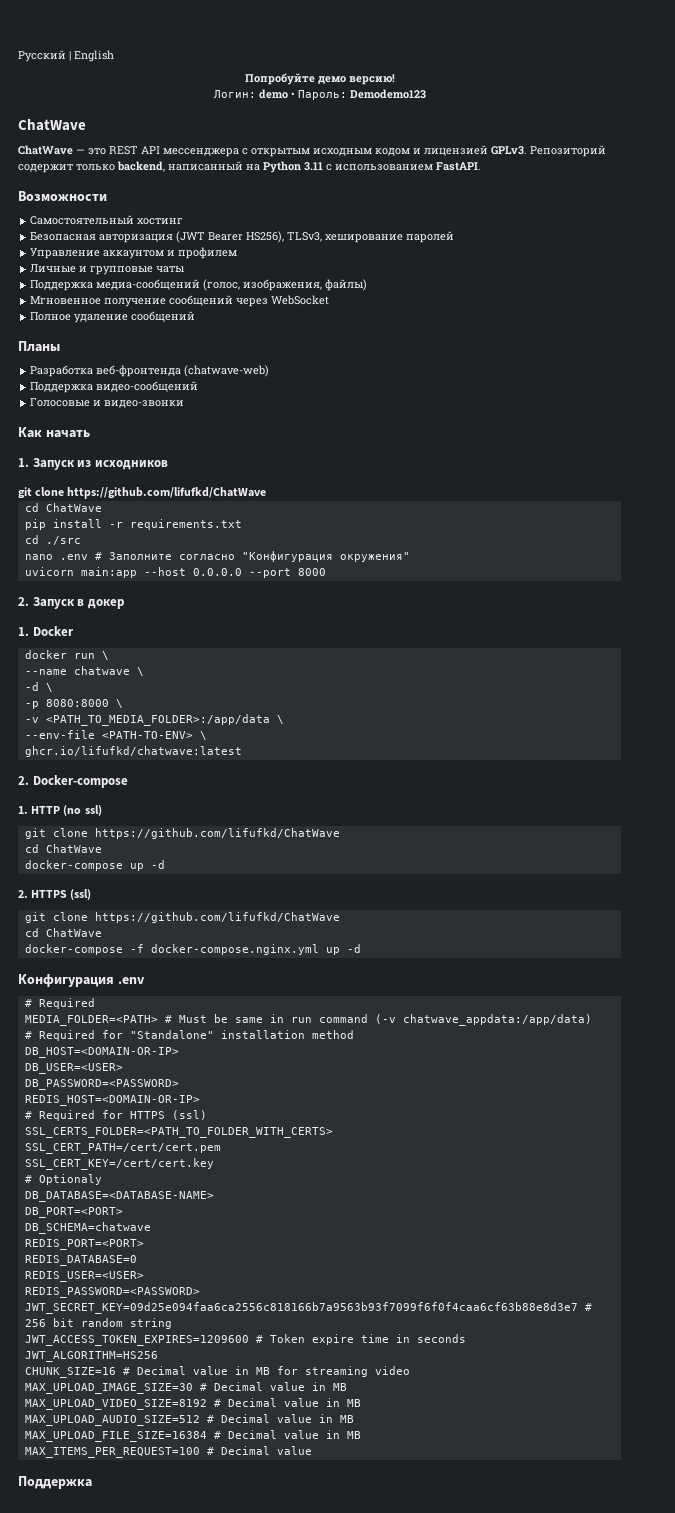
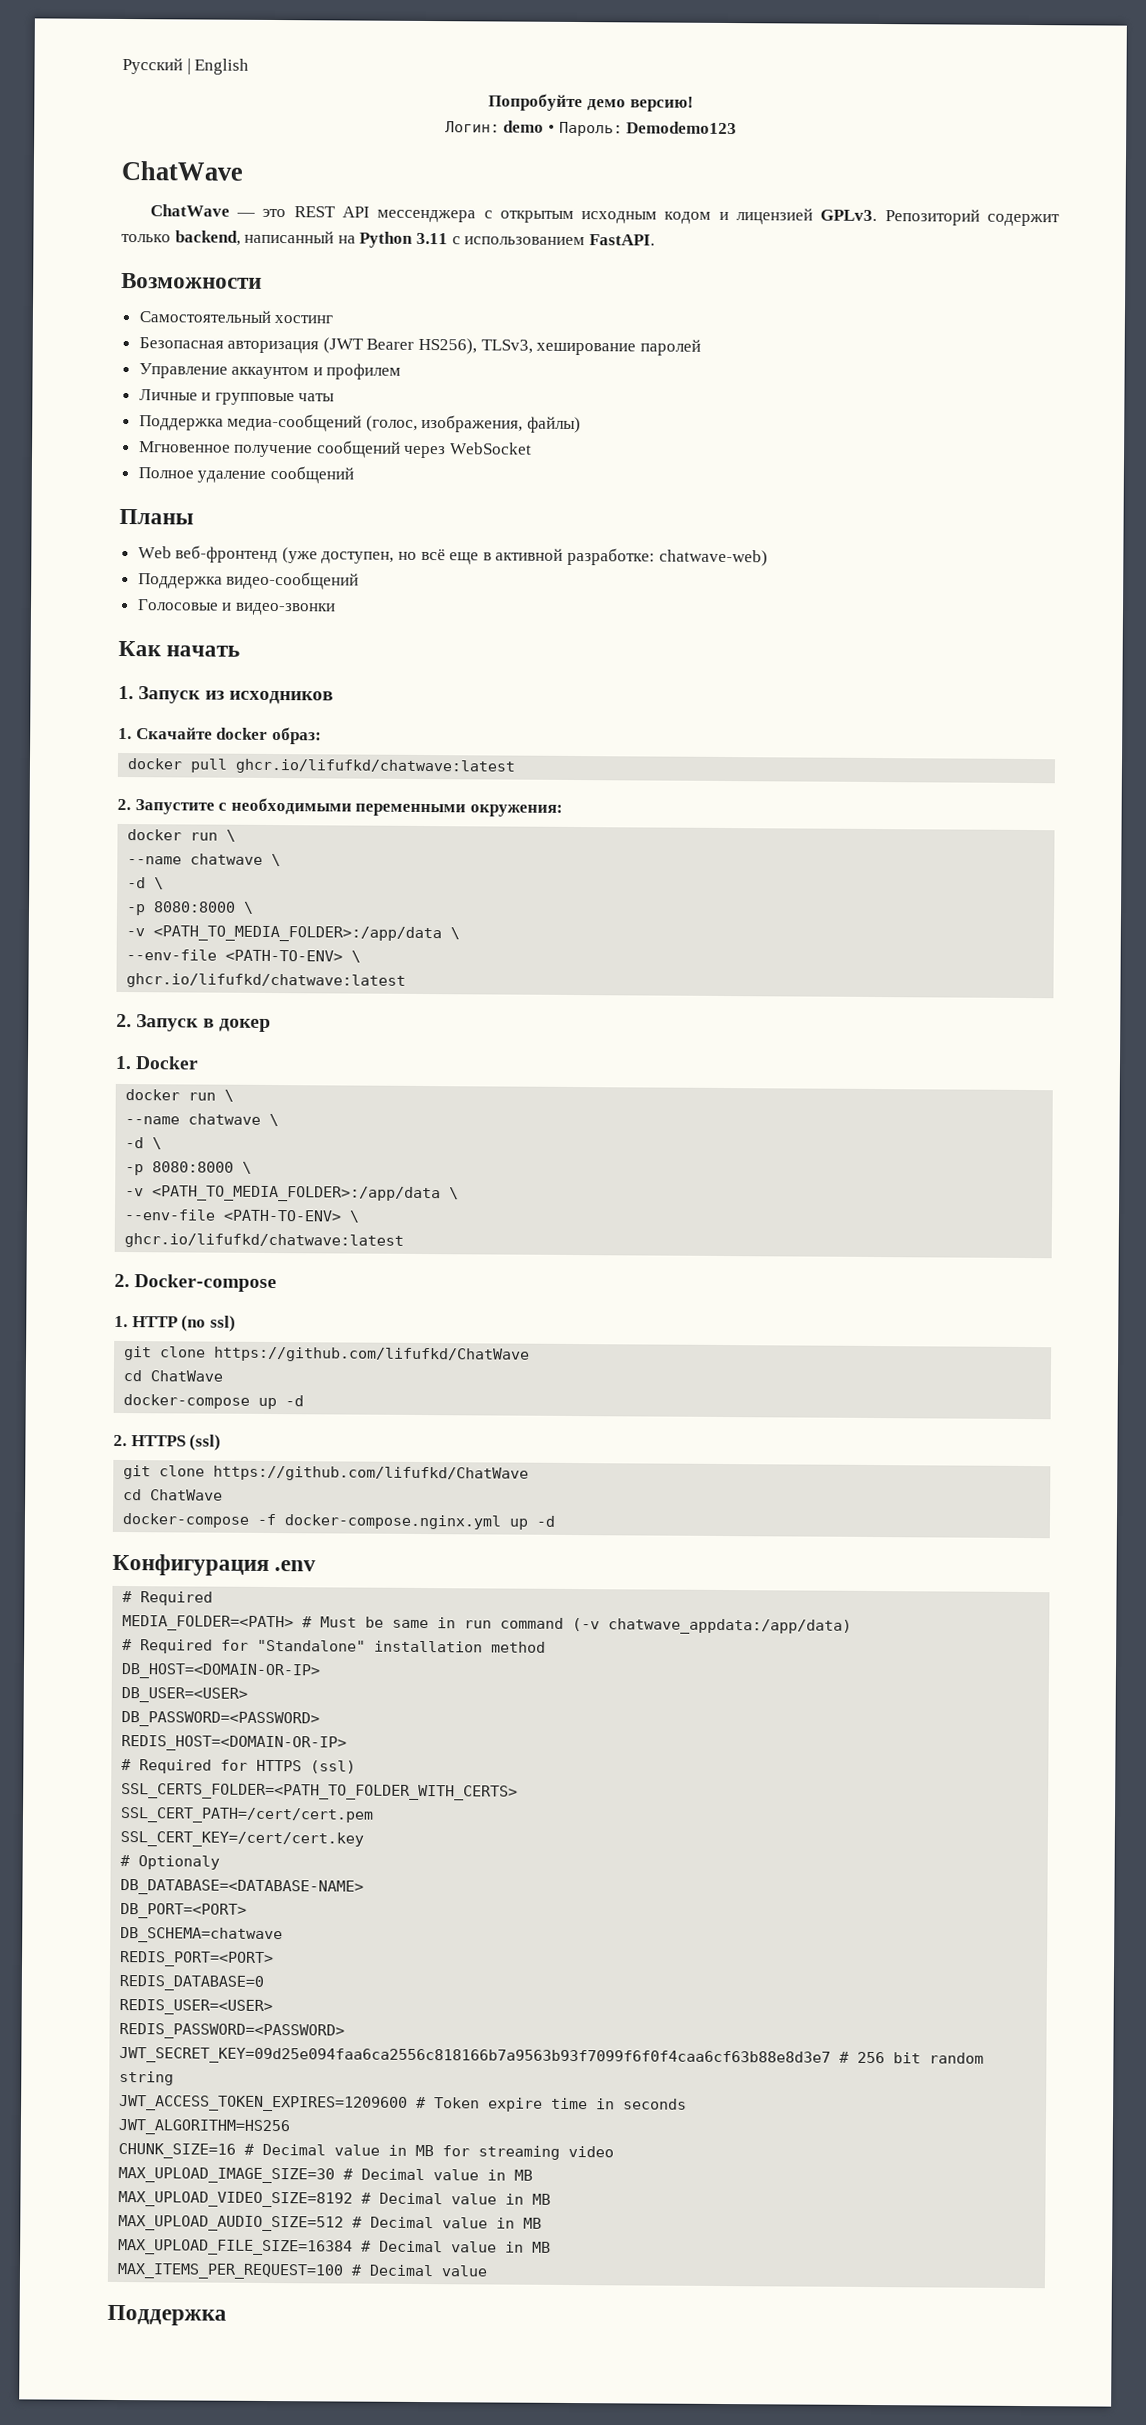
- Разработка веб-фронтенда (chatwave-web)
+ Web веб-фронтенд (уже доступен, но всё еще в активной разработке: chatwave-web)
  1. Запуск из исходников
- git clone https://github.com/lifufkd/ChatWave
- cd ChatWave
- pip install -r requirements.txt
- cd ./src
- nano .env # Заполните согласно "Конфигурация окружения"
- uvicorn main:app --host 0.0.0.0 --port 8000
+ 1. Скачайте docker образ:
+ docker pull ghcr.io/lifufkd/chatwave:latest
+ 2. Запустите с необходимыми переменными окружения:
+ docker run \
+ --name chatwave \
+ -d \
+ -p 8080:8000 \
+ -v <PATH_TO_MEDIA_FOLDER>:/app/data \
+ --env-file <PATH-TO-ENV> \
+ ghcr.io/lifufkd/chatwave:latest

